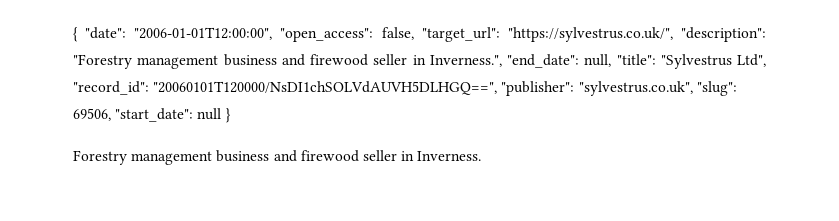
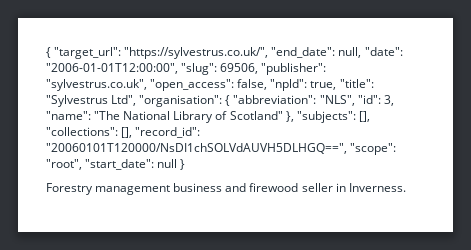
- { "date": "2006-01-01T12:00:00", "open_access": false, "target_url": "https://sylvestrus.co.uk/", "description": "Forestry management business and firewood seller in Inverness.", "end_date": null, "title": "Sylvestrus Ltd", "record_id": "20060101T120000/NsDI1chSOLVdAUVH5DLHGQ==", "publisher": "sylvestrus.co.uk", "slug": 69506, "start_date": null }
+ { "target_url": "https://sylvestrus.co.uk/", "end_date": null, "date": "2006-01-01T12:00:00", "slug": 69506, "publisher": "sylvestrus.co.uk", "open_access": false, "npld": true, "title": "Sylvestrus Ltd", "organisation": { "abbreviation": "NLS", "id": 3, "name": "The National Library of Scotland" }, "subjects": [], "collections": [], "record_id": "20060101T120000/NsDI1chSOLVdAUVH5DLHGQ==", "scope": "root", "start_date": null }

